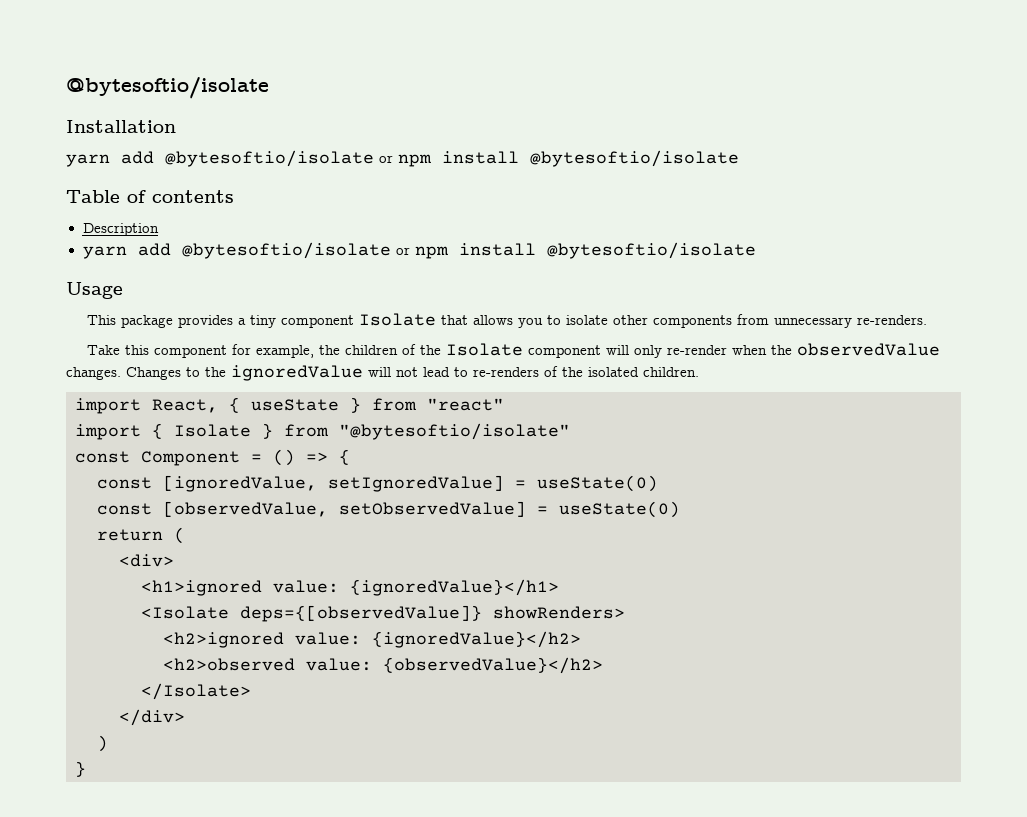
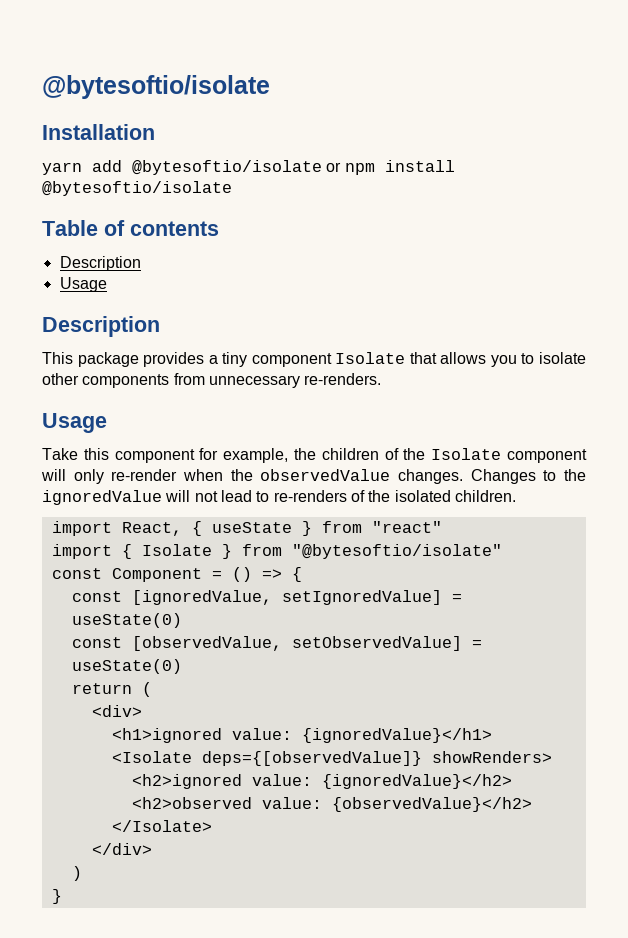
  Table of contents
  Description
- yarn add @bytesoftio/isolate or npm install @bytesoftio/isolate
  Usage
+ Description
  This package provides a tiny component Isolate that allows you to isolate other components from unnecessary re-renders.
+ Usage

